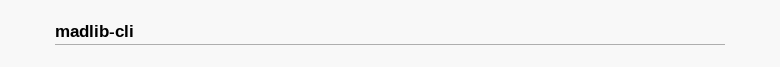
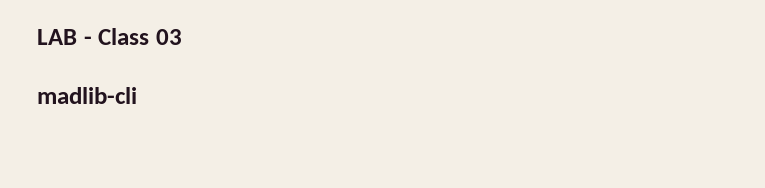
+ LAB - Class 03

